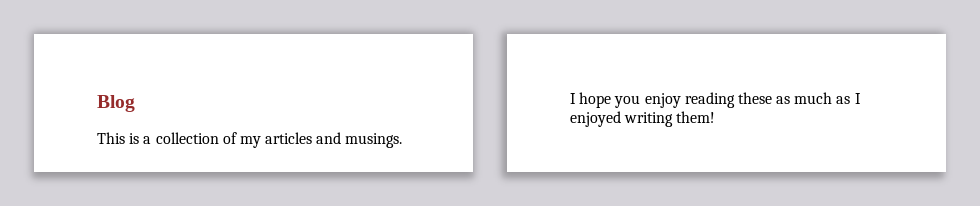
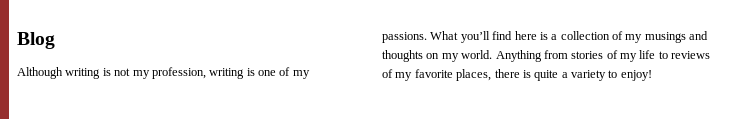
- This is a collection of my articles and musings. I hope you enjoy reading these as much as I enjoyed writing them!
+ Although writing is not my profession, writing is one of my passions. What you’ll find here is a collection of my musings and thoughts on my world. Anything from stories of my life to reviews of my favorite places, there is quite a variety to enjoy!

